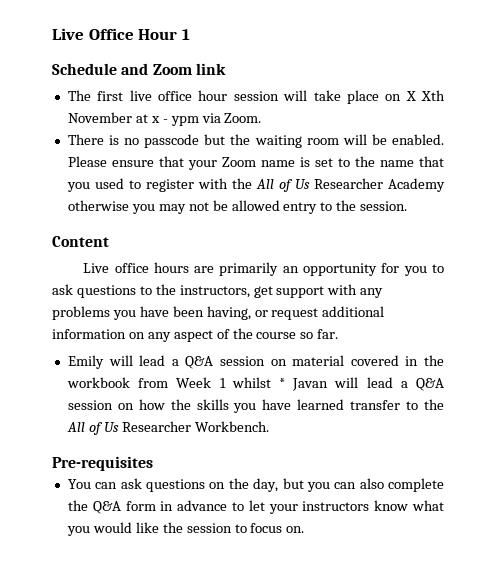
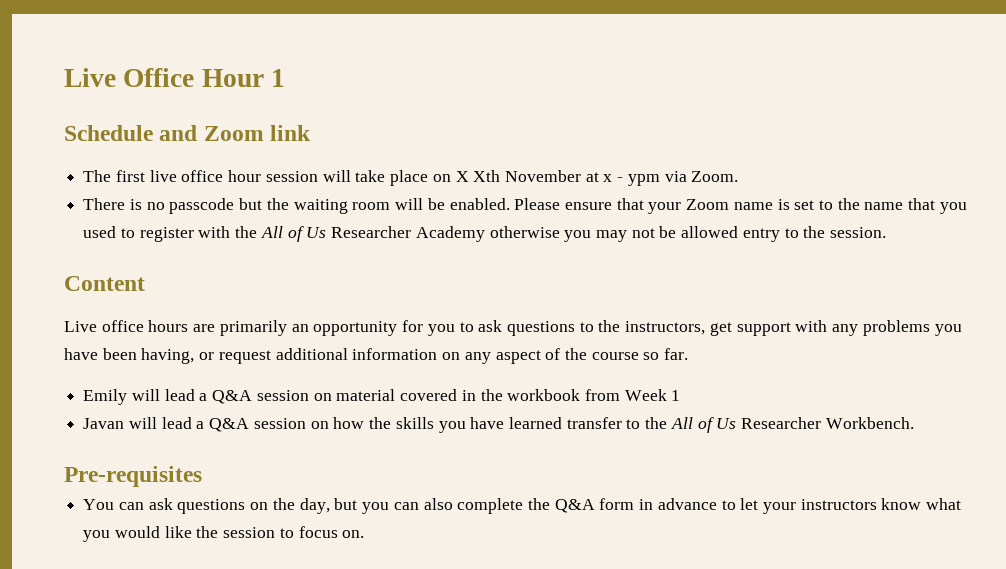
- Emily will lead a Q&A session on material covered in the workbook from Week 1 whilst * Javan will lead a Q&A session on how the skills you have learned transfer to the All of Us Researcher Workbench.
+ Emily will lead a Q&A session on material covered in the workbook from Week 1
+ Javan will lead a Q&A session on how the skills you have learned transfer to the All of Us Researcher Workbench.

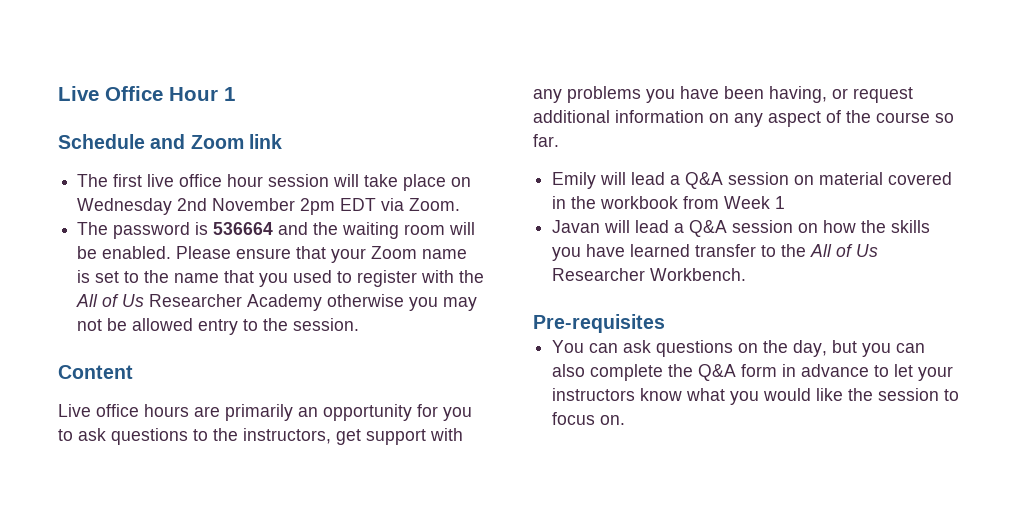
- The first live office hour session will take place on X Xth November at x - ypm via Zoom.
- There is no passcode but the waiting room will be enabled.
+ The first live office hour session will take place on Wednesday 2nd November 2pm EDT via Zoom.
+ The password is 536664 and the waiting room will be enabled.

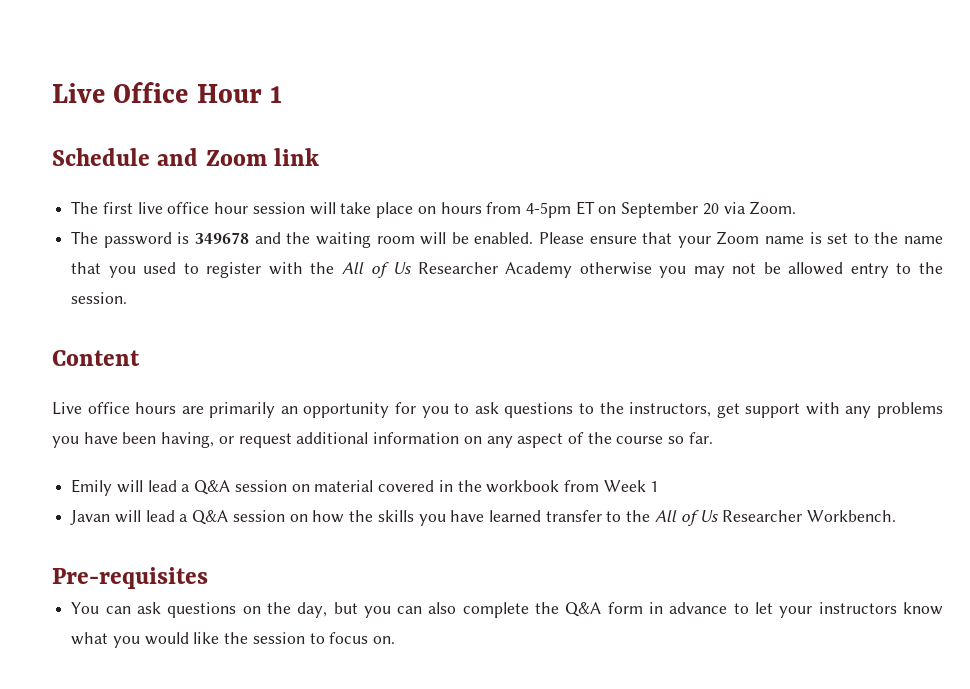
- The first live office hour session will take place on Wednesday 2nd November 2pm EDT via Zoom.
+ The first live office hour session will take place on hours from 4-5pm ET on September 20 via Zoom.
- The password is 536664 and the waiting room will be enabled.
+ The password is 349678 and the waiting room will be enabled.

